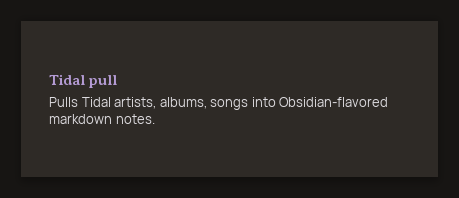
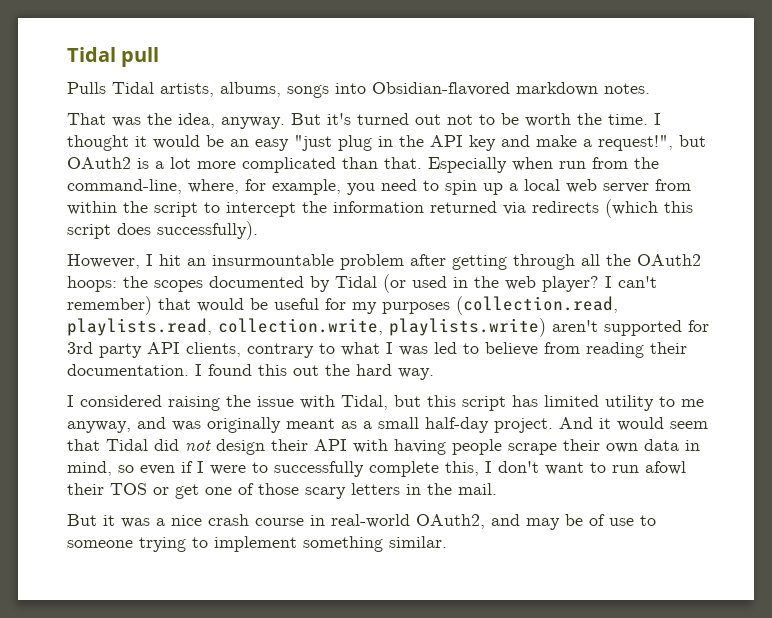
+ That was the idea, anyway. But it's turned out not to be worth the time. I thought it would be an easy "just plug in the API key and make a request!", but OAuth2 is a lot more complicated than that. Especially when run from the command-line, where, for example, you need to spin up a local web server from within the script to intercept the information returned via redirects (which this script does successfully).
+ However, I hit an insurmountable problem after getting through all the OAuth2 hoops: the scopes documented by Tidal (or used in the web player? I can't remember) that would be useful for my purposes (collection.read, playlists.read, collection.write, playlists.write) aren't supported for 3rd party API clients, contrary to what I was led to believe from reading their documentation. I found this out the hard way.
+ I considered raising the issue with Tidal, but this script has limited utility to me anyway, and was originally meant as a small half-day project. And it would seem that Tidal did not design their API with having people scrape their own data in mind, so even if I were to successfully complete this, I don't want to run afowl their TOS or get one of those scary letters in the mail.
+ But it was a nice crash course in real-world OAuth2, and may be of use to someone trying to implement something similar.

